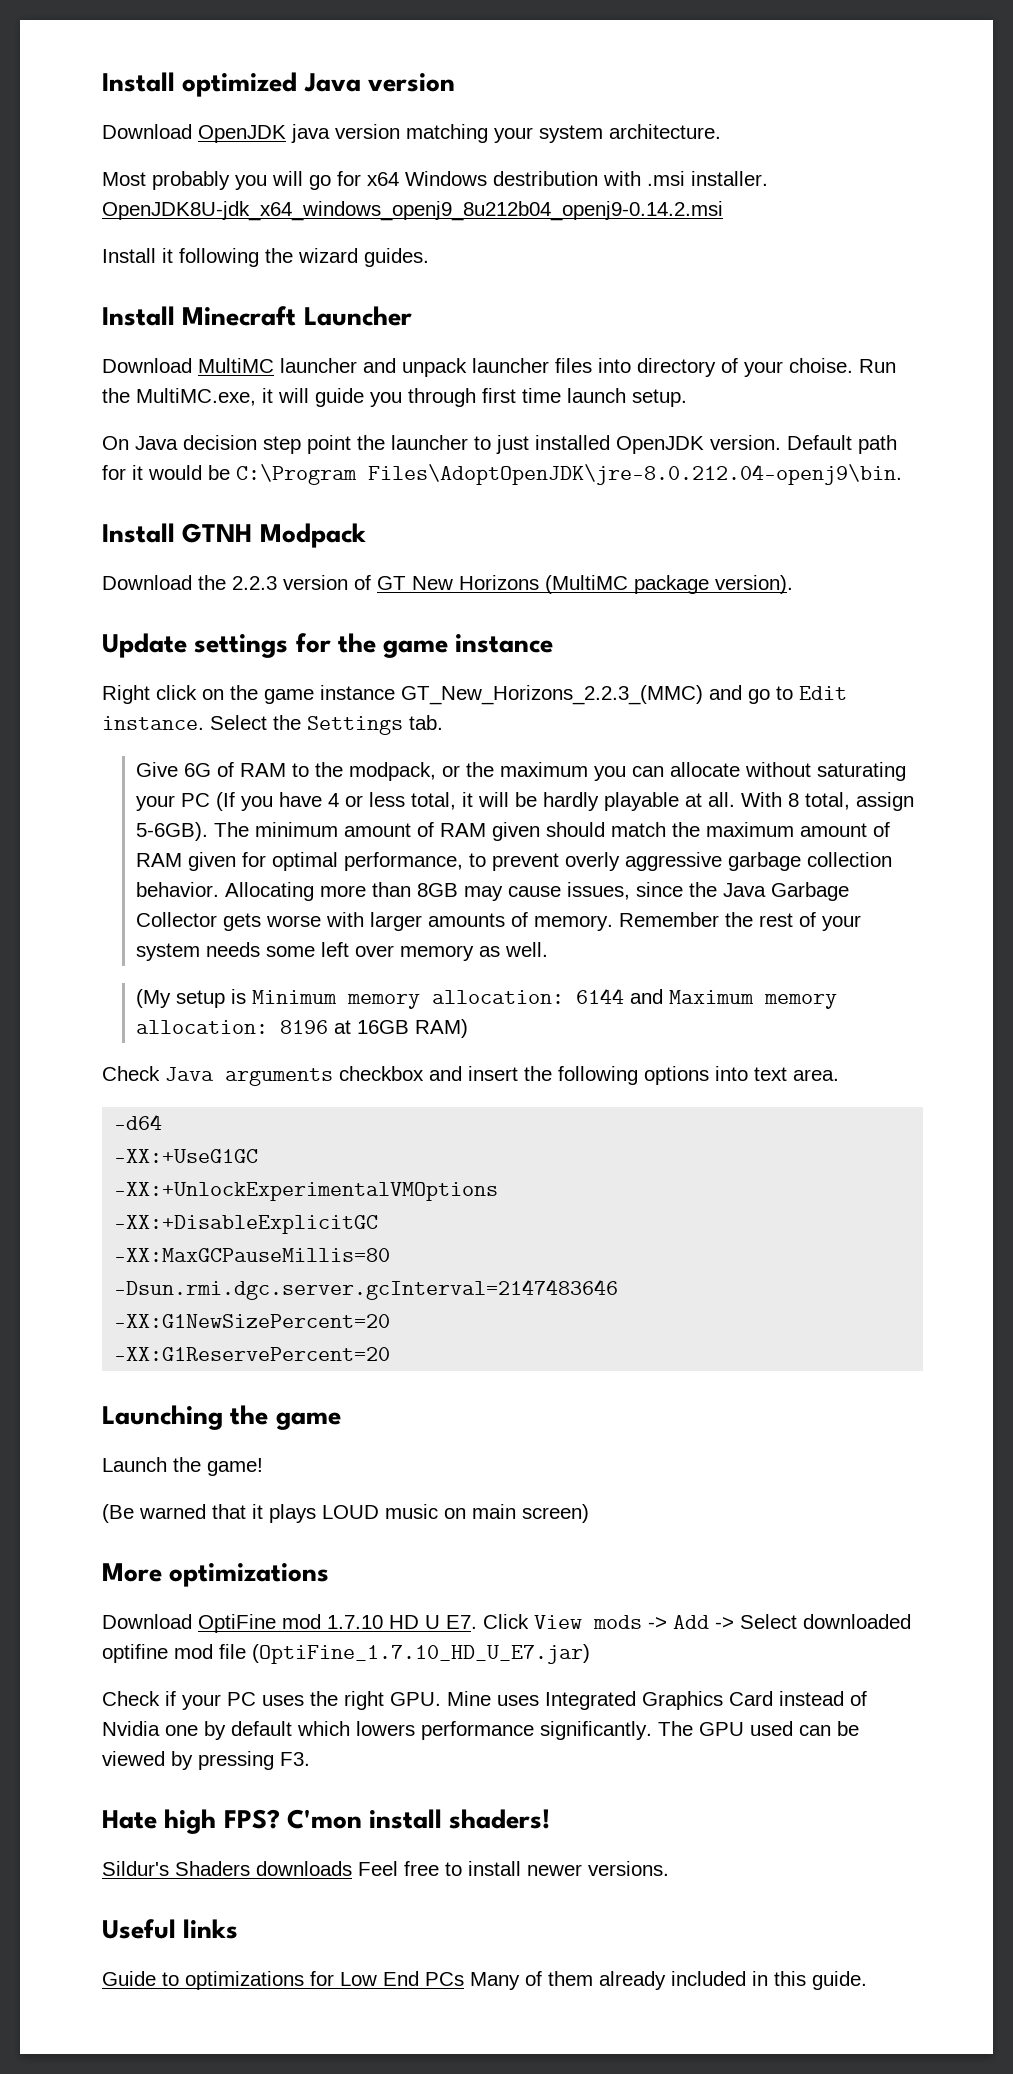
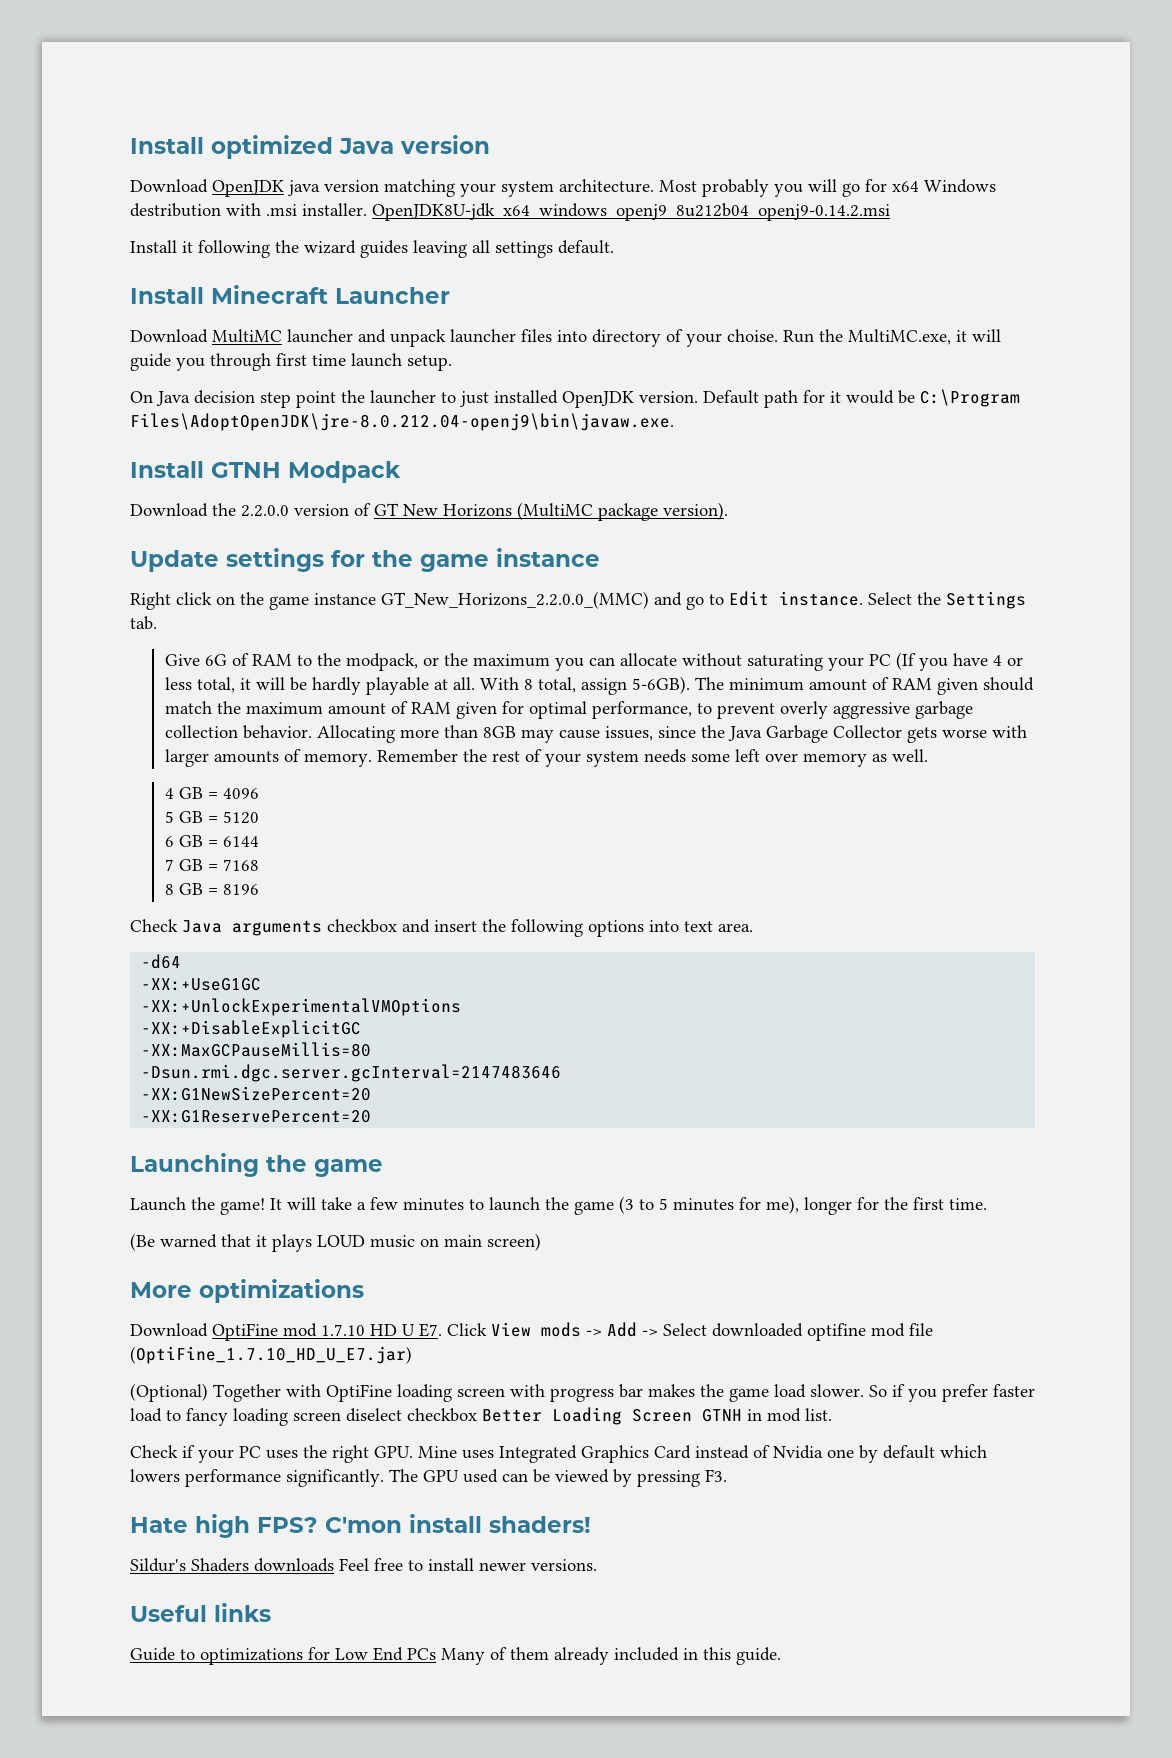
- Download OpenJDK java version matching your system architecture.
- Most probably you will go for x64 Windows destribution with .msi installer.
+ Download OpenJDK java version matching your system architecture. Most probably you will go for x64 Windows destribution with .msi installer.
- Install it following the wizard guides.
+ Install it following the wizard guides leaving all settings default.
- Default path for it would be C:\Program Files\AdoptOpenJDK\jre-8.0.212.04-openj9\bin.
+ Default path for it would be C:\Program Files\AdoptOpenJDK\jre-8.0.212.04-openj9\bin\javaw.exe.
- Download the 2.2.3 version of GT New Horizons (MultiMC package version).
+ Download the 2.2.0.0 version of GT New Horizons (MultiMC package version).
- Right click on the game instance GT_New_Horizons_2.2.3_(MMC) and go to Edit instance.
+ Right click on the game instance GT_New_Horizons_2.2.0.0_(MMC) and go to Edit instance.
- (My setup is Minimum memory allocation: 6144 and Maximum memory allocation: 8196 at 16GB RAM)
+ 4 GB = 4096
+ 5 GB = 5120
+ 6 GB = 6144
+ 7 GB = 7168
+ 8 GB = 8196
+ It will take a few minutes to launch the game (3 to 5 minutes for me), longer for the first time.
+ (Optional) Together with OptiFine loading screen with progress bar makes the game load slower. So if you prefer faster load to fancy loading screen diselect checkbox Better Loading Screen GTNH in mod list.

